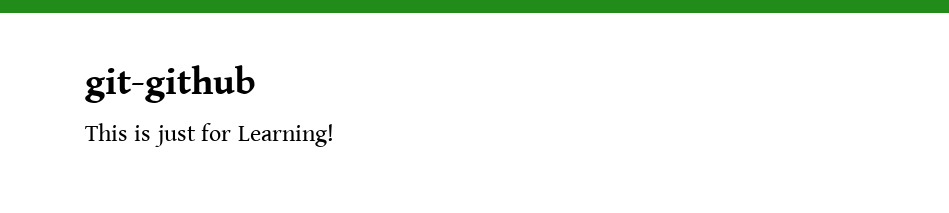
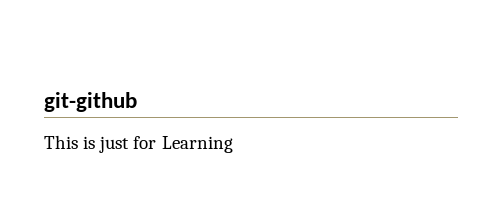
- This is just for Learning!
+ This is just for Learning

